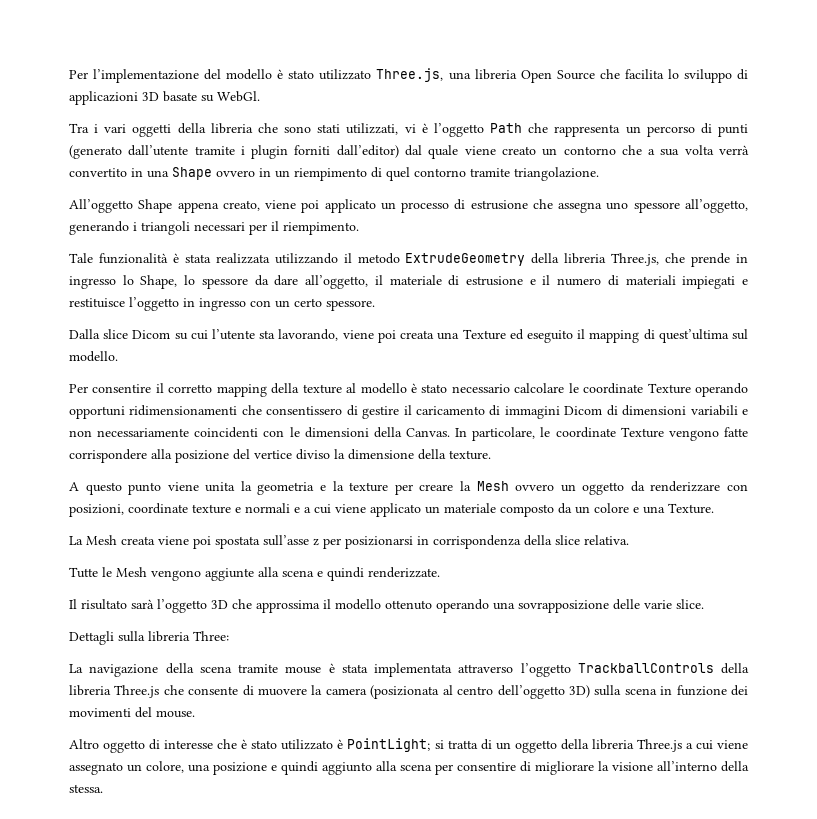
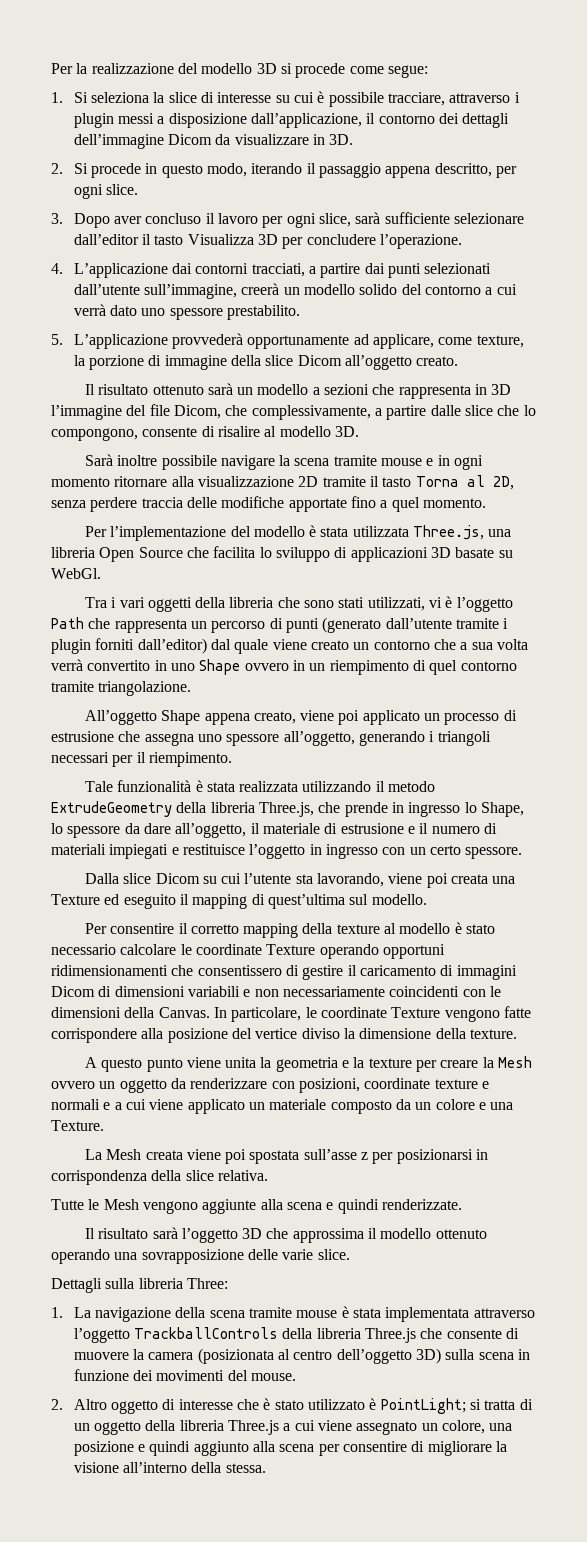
- Per l’implementazione del modello è stato utilizzato Three.js, una libreria Open Source che facilita lo sviluppo di applicazioni 3D basate su WebGl.
+ Per la realizzazione del modello 3D si procede come segue:
+ 1. Si seleziona la slice di interesse su cui è possibile tracciare, attraverso i plugin messi a disposizione dall’applicazione, il contorno dei dettagli dell’immagine Dicom da visualizzare in 3D.
+ 2. Si procede in questo modo, iterando il passaggio appena descritto, per ogni slice.
+ 3. Dopo aver concluso il lavoro per ogni slice, sarà sufficiente selezionare dall’editor il tasto Visualizza 3D per concludere l’operazione.
+ 4. L’applicazione dai contorni tracciati, a partire dai punti selezionati dall’utente sull’immagine, creerà un modello solido del contorno a cui verrà dato uno spessore prestabilito.
+ 5. L’applicazione provvederà opportunamente ad applicare, come texture, la porzione di immagine della slice Dicom all’oggetto creato.
+ Il risultato ottenuto sarà un modello a sezioni che rappresenta in 3D l’immagine del file Dicom, che complessivamente, a partire dalle slice che lo compongono, consente di risalire al modello 3D.
+ Sarà inoltre possibile navigare la scena tramite mouse e in ogni momento ritornare alla visualizzazione 2D tramite il tasto Torna al 2D, senza perdere traccia delle modifiche apportate fino a quel momento.
+ Per l’implementazione del modello è stata utilizzata Three.js, una libreria Open Source che facilita lo sviluppo di applicazioni 3D basate su WebGl.
- Tra i vari oggetti della libreria che sono stati utilizzati, vi è l’oggetto Path che rappresenta un percorso di punti (generato dall’utente tramite i plugin forniti dall’editor) dal quale viene creato un contorno che a sua volta verrà convertito in una Shape ovvero in un riempimento di quel contorno tramite triangolazione.
+ Tra i vari oggetti della libreria che sono stati utilizzati, vi è l’oggetto Path che rappresenta un percorso di punti (generato dall’utente tramite i plugin forniti dall’editor) dal quale viene creato un contorno che a sua volta verrà convertito in uno Shape ovvero in un riempimento di quel contorno tramite triangolazione.
- La navigazione della scena tramite mouse è stata implementata attraverso l’oggetto TrackballControls della libreria Three.js che consente di muovere la camera (posizionata al centro dell’oggetto 3D) sulla scena in funzione dei movimenti del mouse.
+ 1. La navigazione della scena tramite mouse è stata implementata attraverso l’oggetto TrackballControls della libreria Three.js che consente di muovere la camera (posizionata al centro dell’oggetto 3D) sulla scena in funzione dei movimenti del mouse.
- Altro oggetto di interesse che è stato utilizzato è PointLight; si tratta di un oggetto della libreria Three.js a cui viene assegnato un colore, una posizione e quindi aggiunto alla scena per consentire di migliorare la visione all’interno della stessa.
+ 2. Altro oggetto di interesse che è stato utilizzato è PointLight; si tratta di un oggetto della libreria Three.js a cui viene assegnato un colore, una posizione e quindi aggiunto alla scena per consentire di migliorare la visione all’interno della stessa.

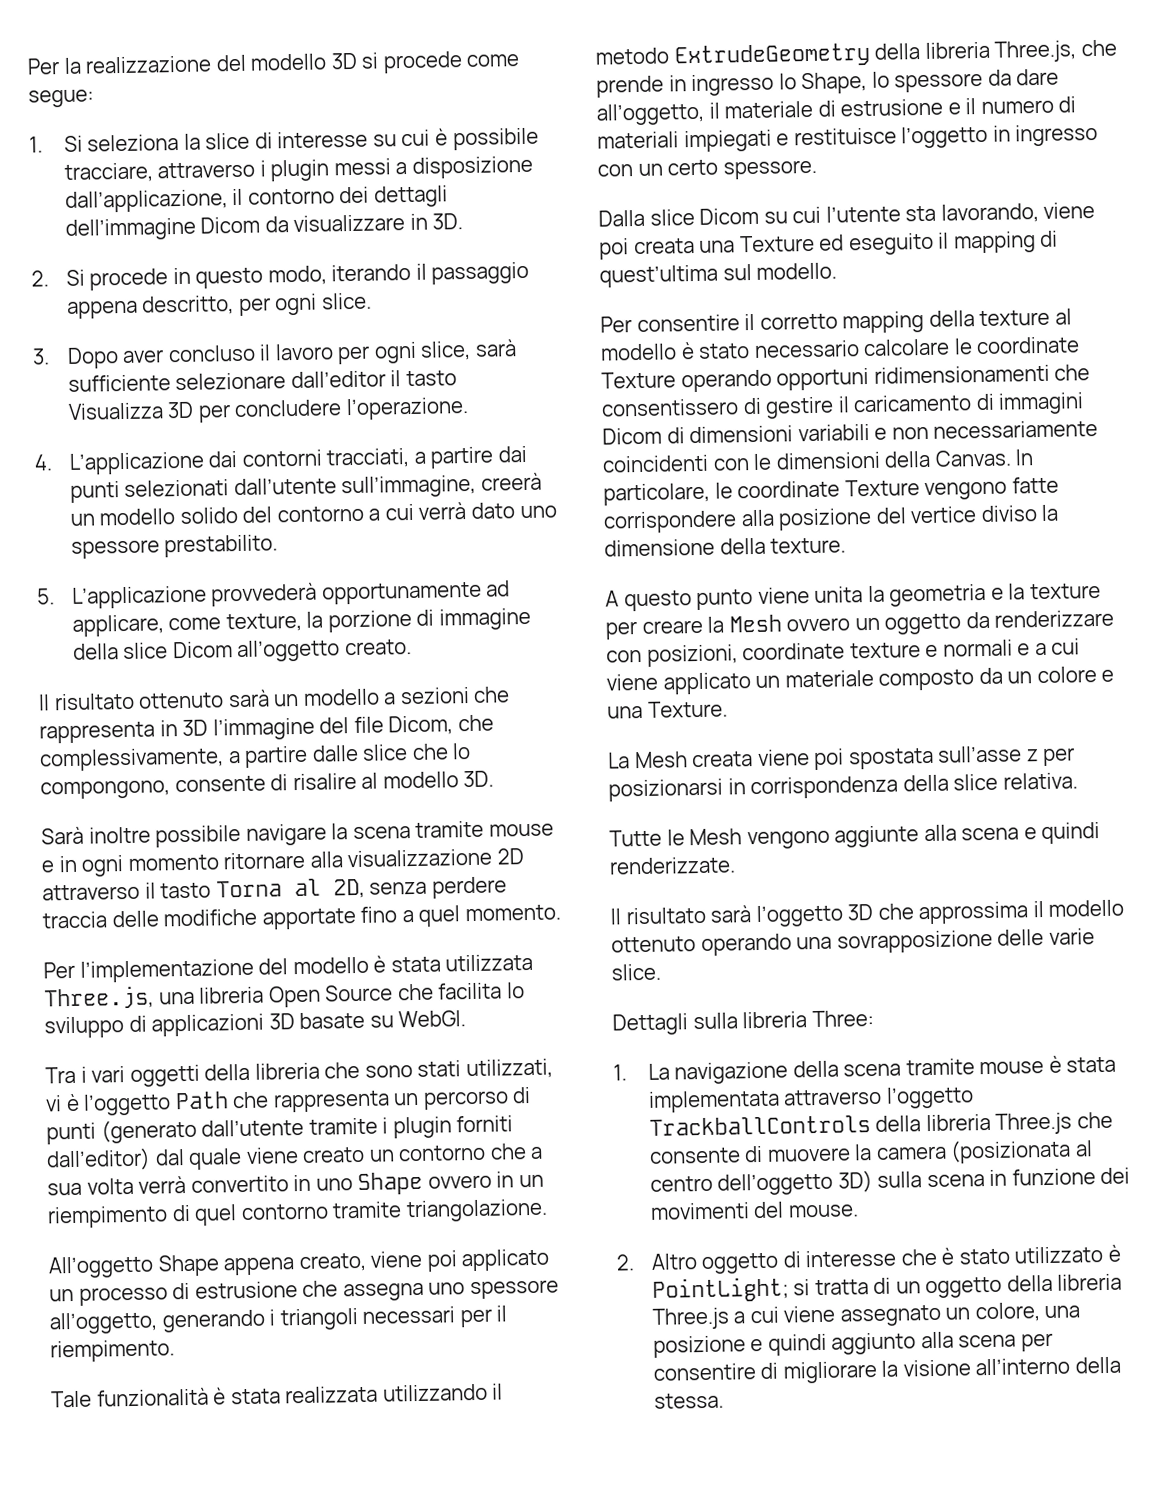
- Sarà inoltre possibile navigare la scena tramite mouse e in ogni momento ritornare alla visualizzazione 2D tramite il tasto Torna al 2D, senza perdere traccia delle modifiche apportate fino a quel momento.
+ Sarà inoltre possibile navigare la scena tramite mouse e in ogni momento ritornare alla visualizzazione 2D attraverso il tasto Torna al 2D, senza perdere traccia delle modifiche apportate fino a quel momento.

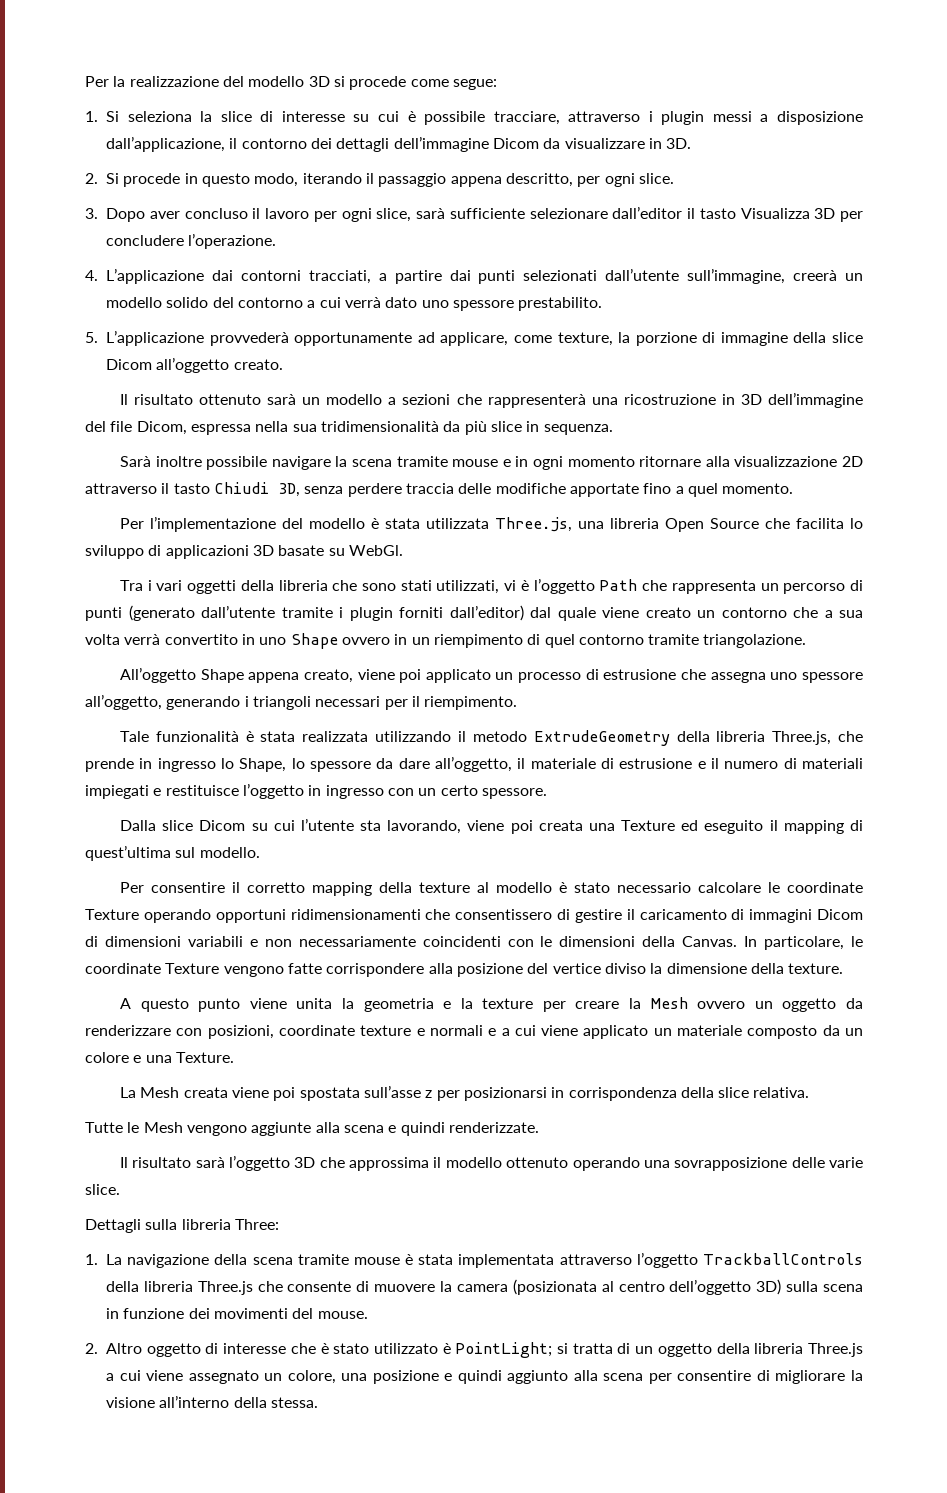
- Il risultato ottenuto sarà un modello a sezioni che rappresenta in 3D l’immagine del file Dicom, che complessivamente, a partire dalle slice che lo compongono, consente di risalire al modello 3D.
+ Il risultato ottenuto sarà un modello a sezioni che rappresenterà una ricostruzione in 3D dell’immagine del file Dicom, espressa nella sua tridimensionalità da più slice in sequenza.
- Sarà inoltre possibile navigare la scena tramite mouse e in ogni momento ritornare alla visualizzazione 2D attraverso il tasto Torna al 2D, senza perdere traccia delle modifiche apportate fino a quel momento.
+ Sarà inoltre possibile navigare la scena tramite mouse e in ogni momento ritornare alla visualizzazione 2D attraverso il tasto Chiudi 3D, senza perdere traccia delle modifiche apportate fino a quel momento.

